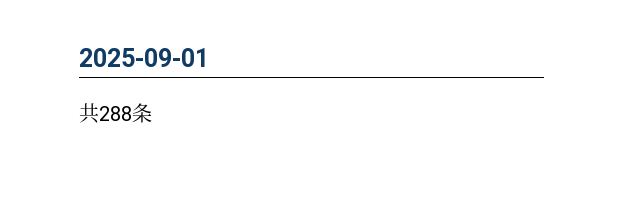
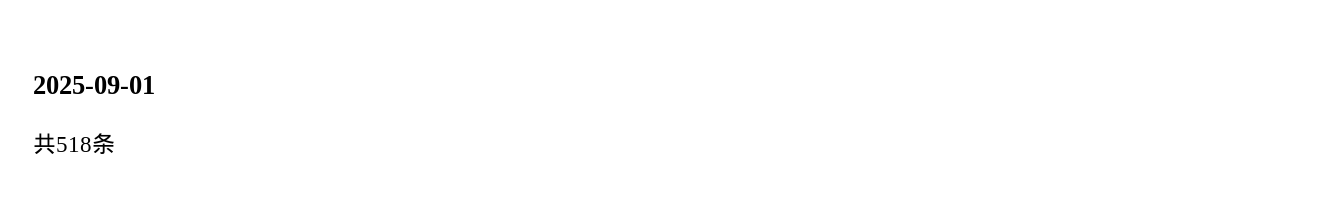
- 共288条
+ 共518条

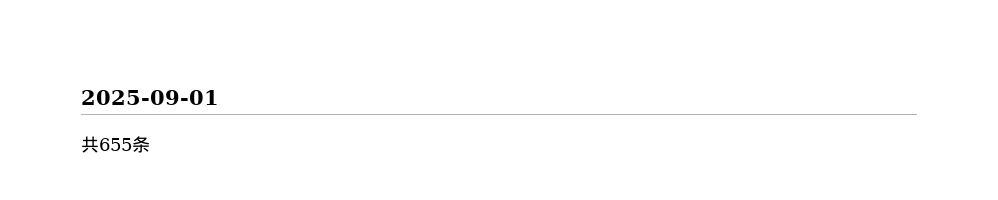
- 共518条
+ 共655条

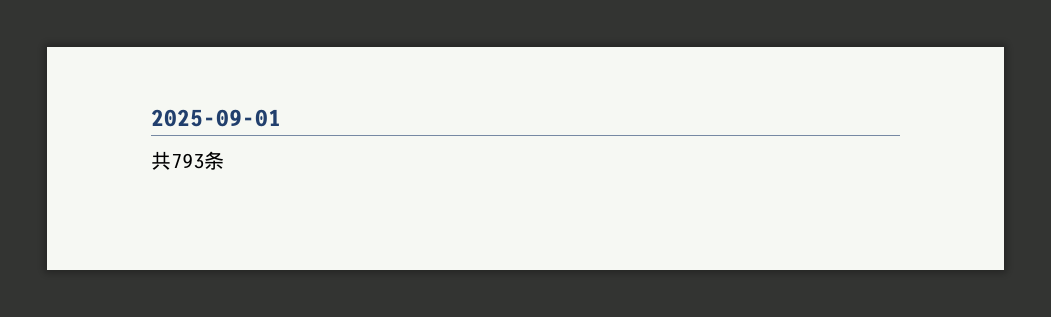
- 共655条
+ 共793条

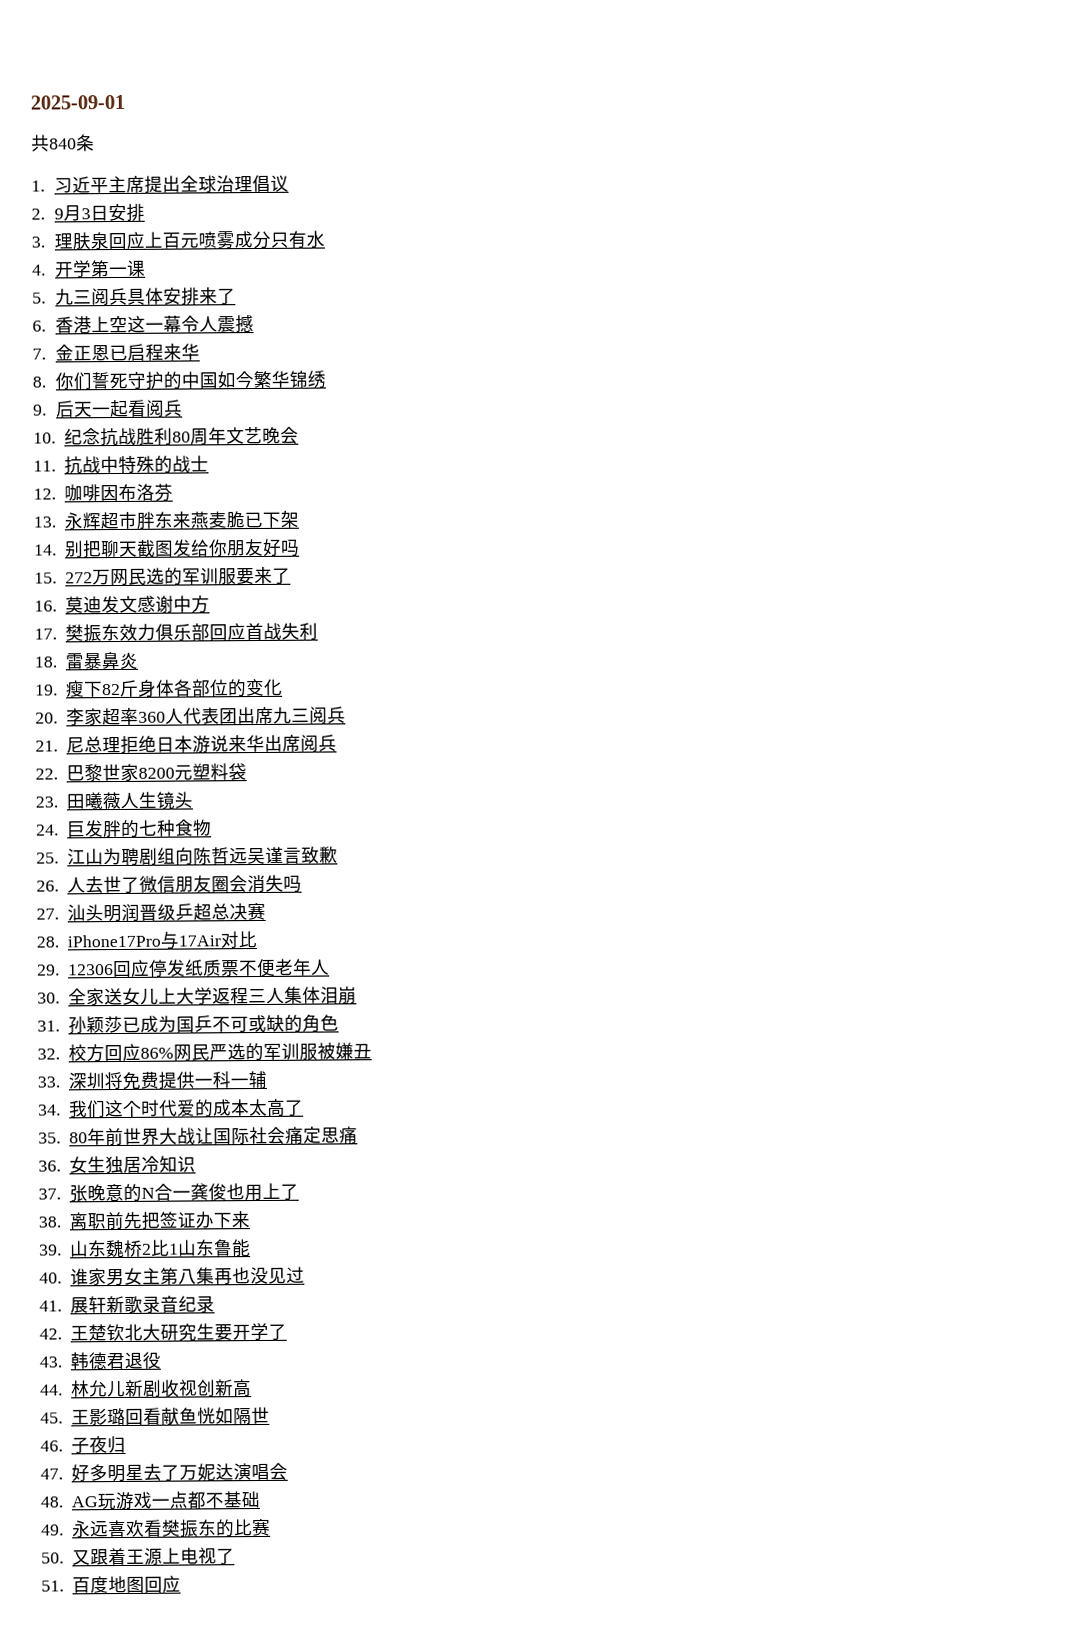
- 共793条
+ 共840条
+ 1.习近平主席提出全球治理倡议
+ 2. 9月3日安排
+ 3.理肤泉回应上百元喷雾成分只有水
+ 4.开学第一课
+ 5.九三阅兵具体安排来了
+ 6.香港上空这一幕令人震撼
+ 7.金正恩已启程来华
+ 8.你们誓死守护的中国如今繁华锦绣
+ 9.后天一起看阅兵
+ 10.纪念抗战胜利80周年文艺晚会
+ 11.抗战中特殊的战士
+ 12.咖啡因布洛芬
+ 13.永辉超市胖东来燕麦脆已下架
+ 14.别把聊天截图发给你朋友好吗
+ 15. 272万网民选的军训服要来了
+ 16.莫迪发文感谢中方
+ 17.樊振东效力俱乐部回应首战失利
+ 18.雷暴鼻炎
+ 19.瘦下82斤身体各部位的变化
+ 20.李家超率360人代表团出席九三阅兵
+ 21.尼总理拒绝日本游说来华出席阅兵
+ 22.巴黎世家8200元塑料袋
+ 23.田曦薇人生镜头
+ 24.巨发胖的七种食物
+ 25.江山为聘剧组向陈哲远吴谨言致歉
+ 26.人去世了微信朋友圈会消失吗
+ 27.汕头明润晋级乒超总决赛
+ 28. iPhone17Pro与17Air对比
+ 29. 12306回应停发纸质票不便老年人
+ 30.全家送女儿上大学返程三人集体泪崩
+ 31.孙颖莎已成为国乒不可或缺的角色
+ 32.校方回应86%网民严选的军训服被嫌丑
+ 33.深圳将免费提供一科一辅
+ 34.我们这个时代爱的成本太高了
+ 35. 80年前世界大战让国际社会痛定思痛
+ 36.女生独居冷知识
+ 37.张晚意的N合一龚俊也用上了
+ 38.离职前先把签证办下来
+ 39.山东魏桥2比1山东鲁能
+ 40.谁家男女主第八集再也没见过
+ 41.展轩新歌录音纪录
+ 42.王楚钦北大研究生要开学了
+ 43.韩德君退役
+ 44.林允儿新剧收视创新高
+ 45.王影璐回看献鱼恍如隔世
+ 46.子夜归
+ 47.好多明星去了万妮达演唱会
+ 48. AG玩游戏一点都不基础
+ 49.永远喜欢看樊振东的比赛
+ 50.又跟着王源上电视了
+ 51.百度地图回应

